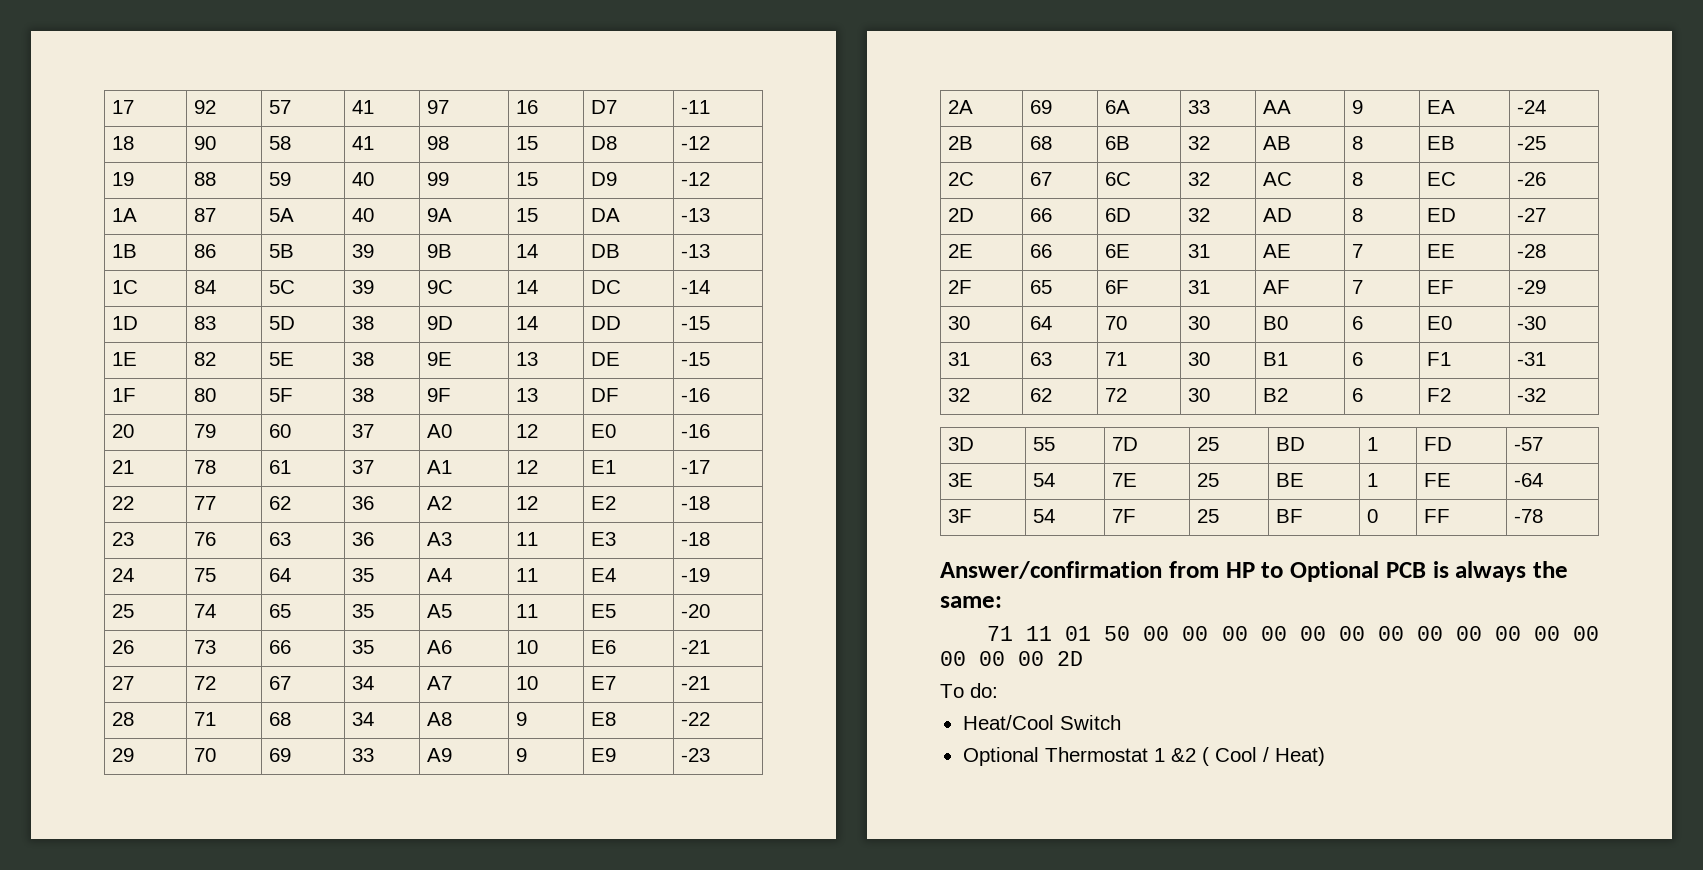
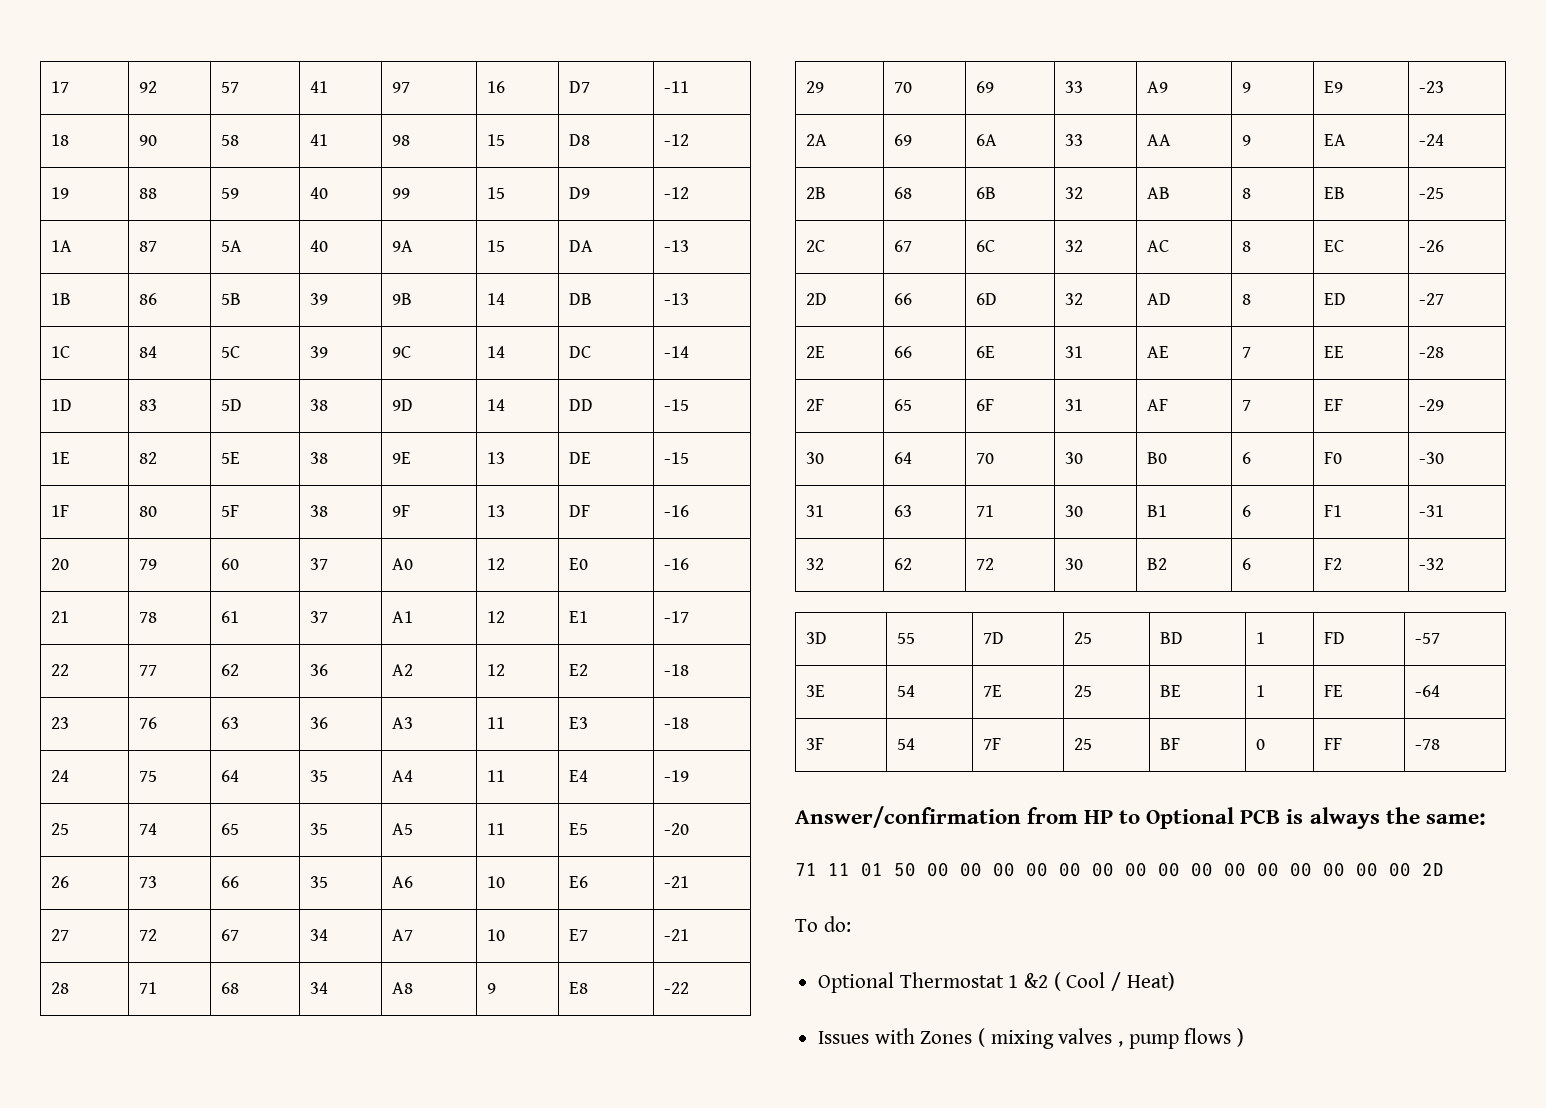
- 30 | 64 | 70 | 30 | B0 | 6 | E0 | -30
+ 30 | 64 | 70 | 30 | B0 | 6 | F0 | -30
- Heat/Cool Switch
+ Issues with Zones ( mixing valves , pump flows )

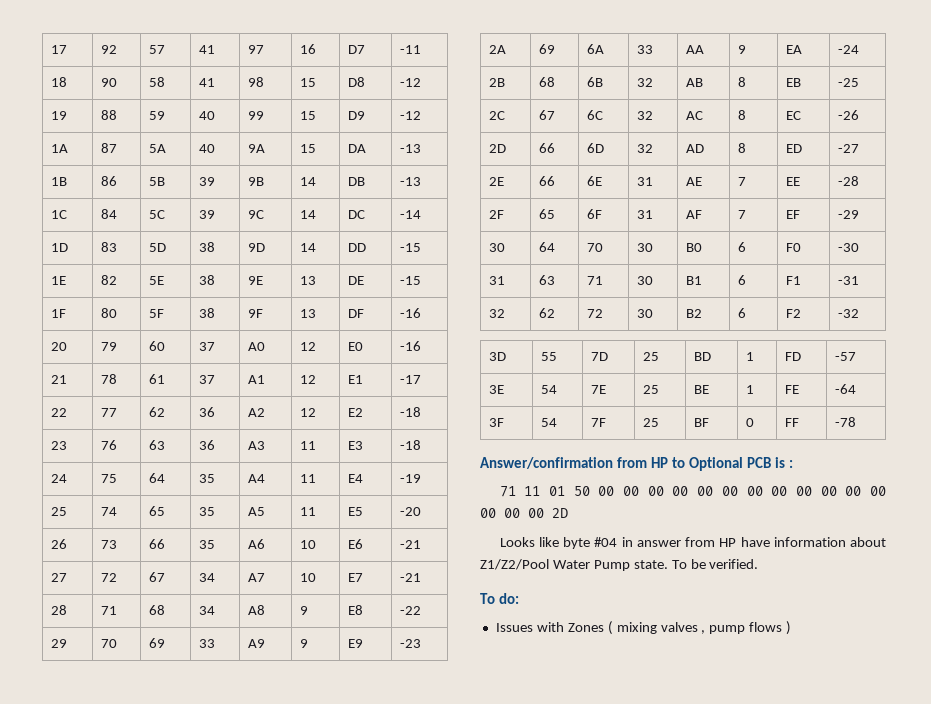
- Answer/confirmation from HP to Optional PCB is always the same:
+ Answer/confirmation from HP to Optional PCB is :
+ Looks like byte #04 in answer from HP have information about Z1/Z2/Pool Water Pump state. To be verified.
  To do:
- Optional Thermostat 1 &2 ( Cool / Heat)

